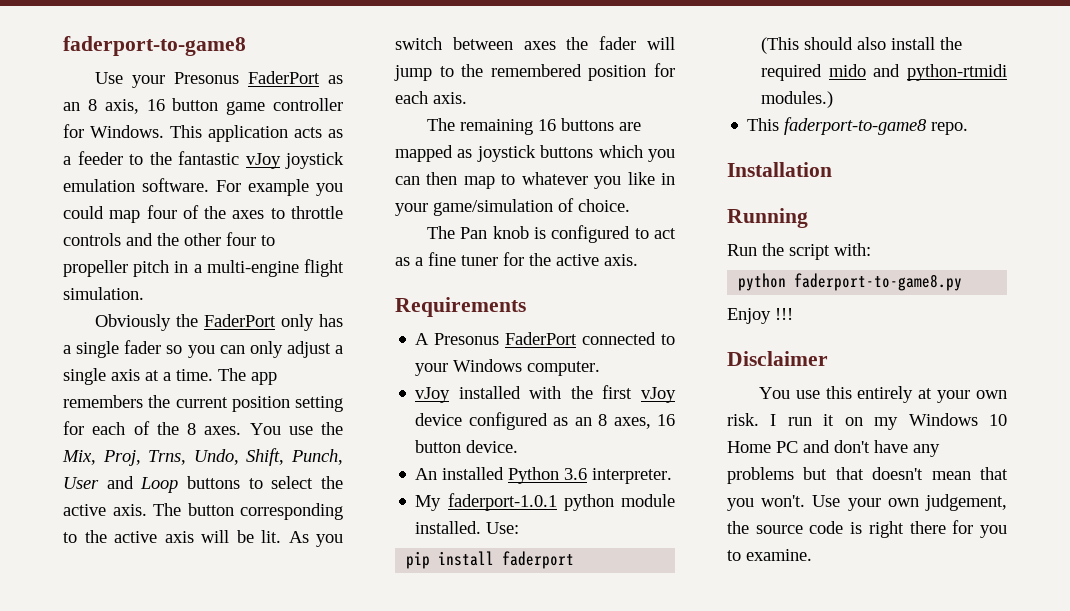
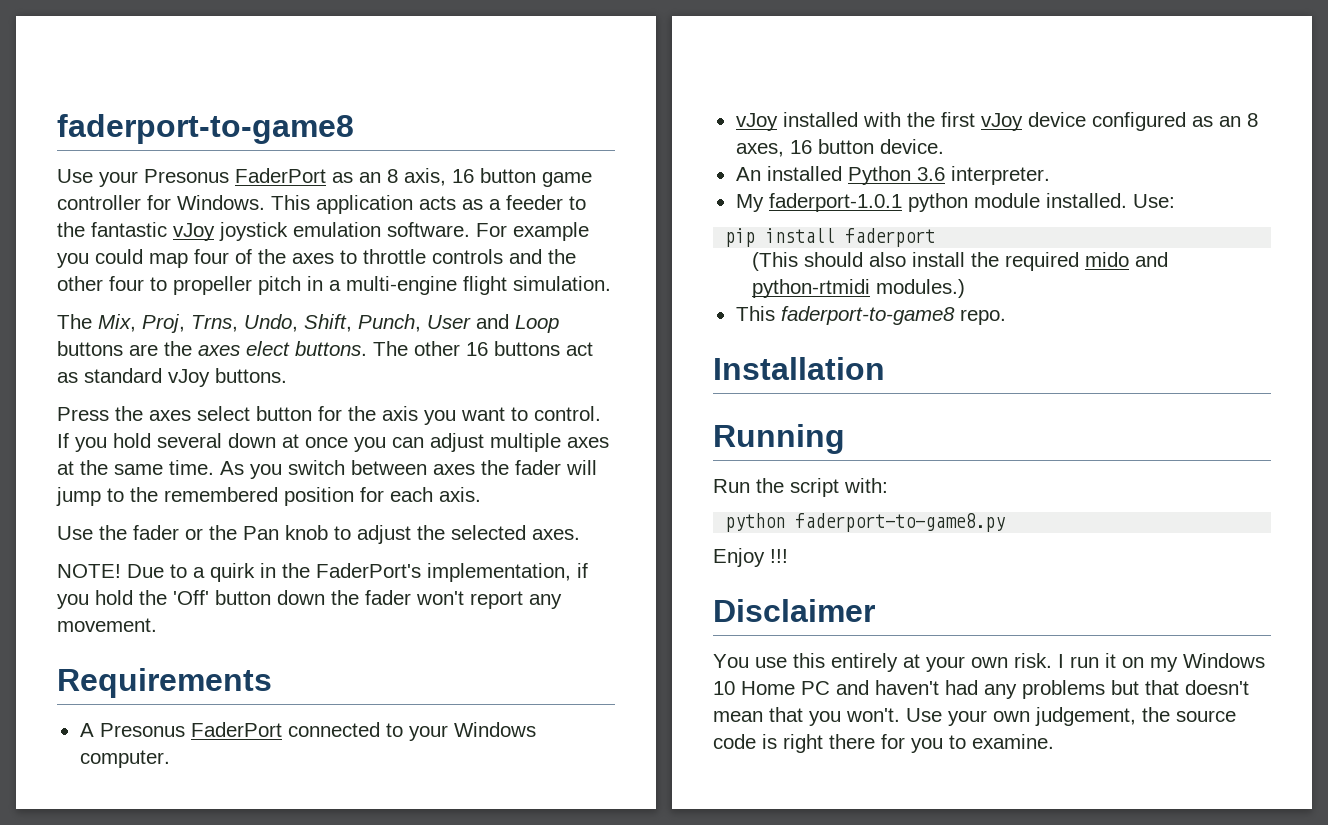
- Obviously the FaderPort only has a single fader so you can only adjust a single axis at a time. The app remembers the current position setting for each of the 8 axes. You use the Mix, Proj, Trns, Undo, Shift, Punch, User and Loop buttons to select the active axis. The button corresponding to the active axis will be lit.
+ The Mix, Proj, Trns, Undo, Shift, Punch, User and Loop buttons are the axes elect buttons. The other 16 buttons act as standard vJoy buttons.
+ Press the axes select button for the axis you want to control. If you hold several down at once you can adjust multiple axes at the same time.
- The remaining 16 buttons are mapped as joystick buttons which you can then map to whatever you like in your game/simulation of choice.
- The Pan knob is configured to act as a fine tuner for the active axis.
+ Use the fader or the Pan knob to adjust the selected axes.
+ NOTE! Due to a quirk in the FaderPort's implementation, if you hold the 'Off' button down the fader won't report any movement.
- I run it on my Windows 10 Home PC and don't have any problems but that doesn't mean that you won't.
+ I run it on my Windows 10 Home PC and haven't had any problems but that doesn't mean that you won't.

